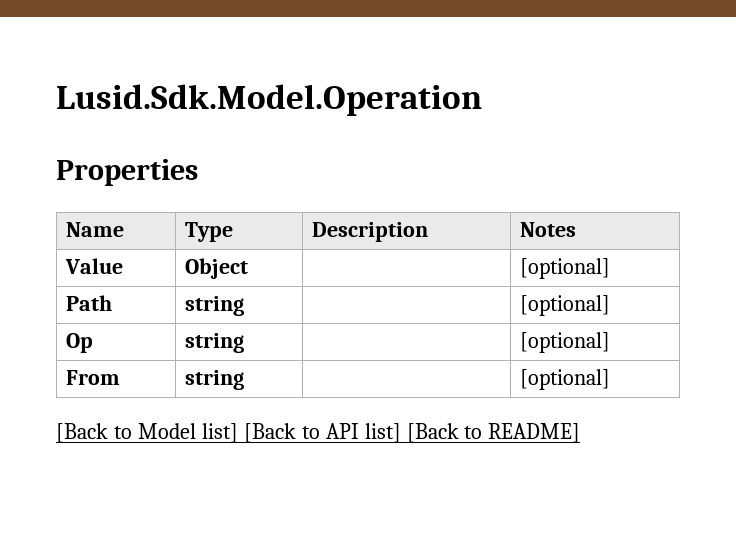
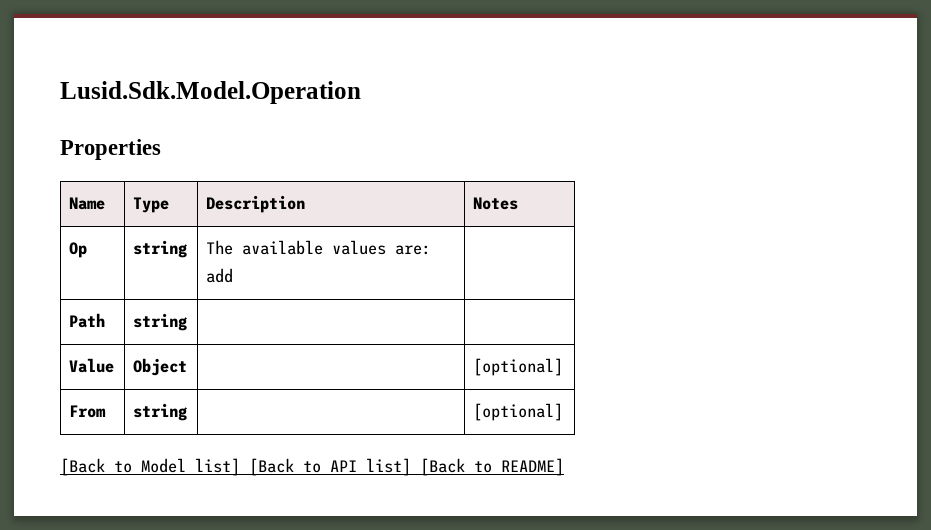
- Value | Object | | [optional]
+ Op | string | The available values are: add |
- Path | string | | [optional]
- Op | string | | [optional]
+ Path | string | |
+ Value | Object | | [optional]

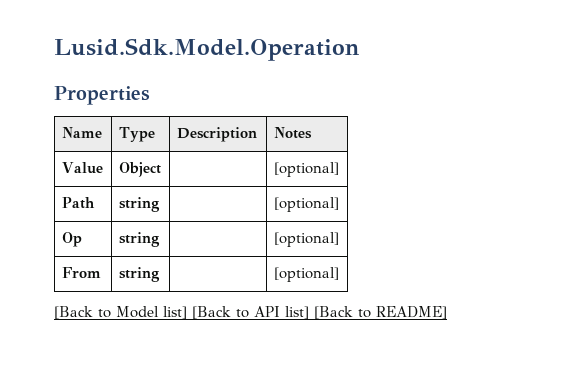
- Op | string | The available values are: add |
+ Value | Object | | [optional]
- Path | string | |
- Value | Object | | [optional]
+ Path | string | | [optional]
+ Op | string | | [optional]

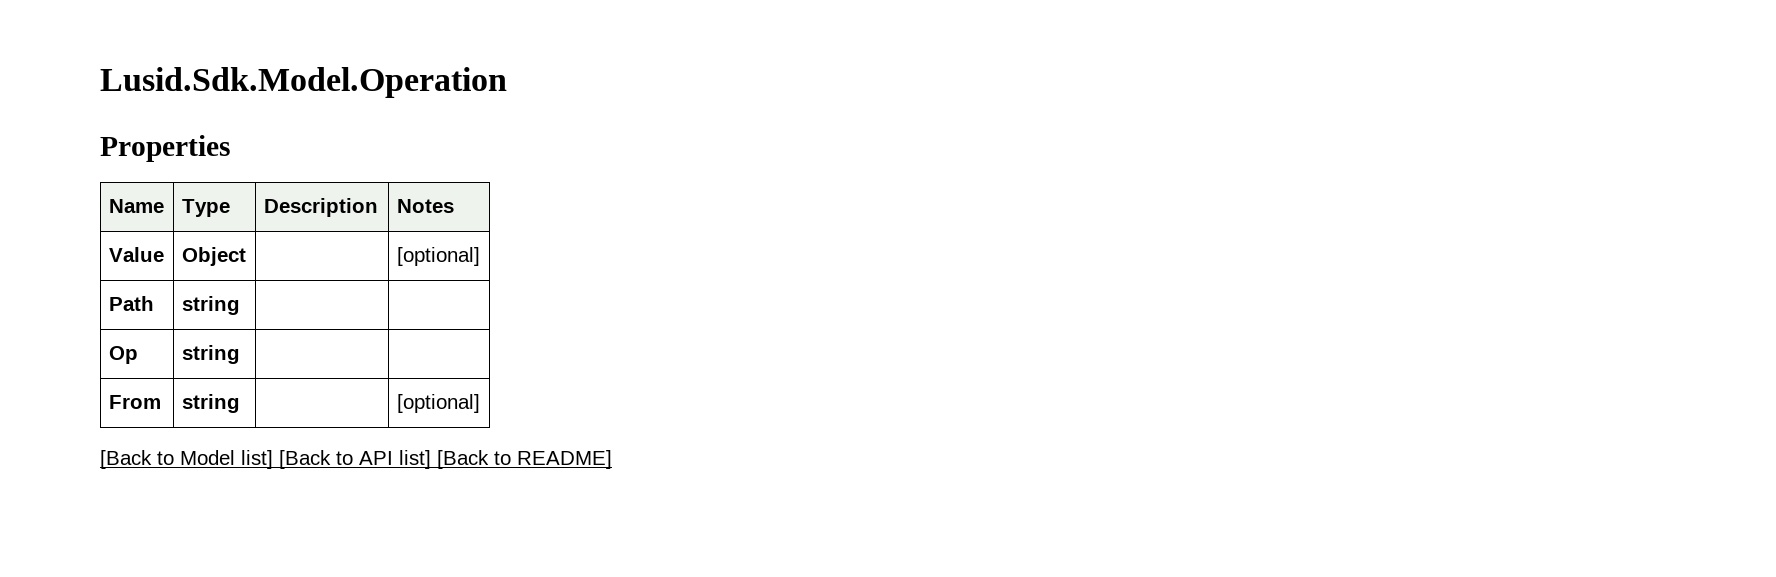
- Path | string | | [optional]
+ Path | string | |
- Op | string | | [optional]
+ Op | string | |

